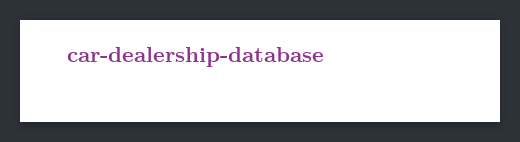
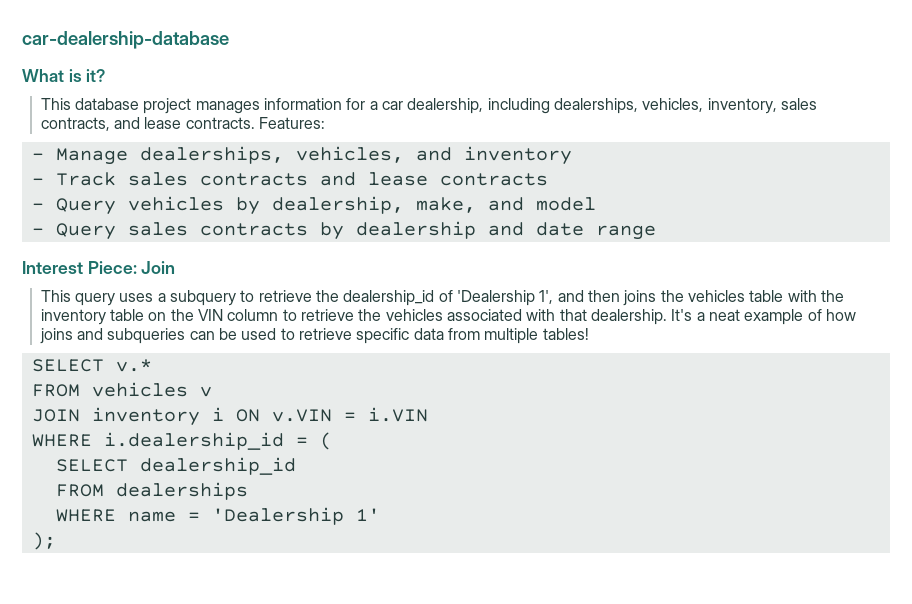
+ What is it?
+ This database project manages information for a car dealership, including dealerships, vehicles, inventory, sales contracts, and lease contracts. Features:
+ - Manage dealerships, vehicles, and inventory
+ - Track sales contracts and lease contracts
+ - Query vehicles by dealership, make, and model
+ - Query sales contracts by dealership and date range
+ Interest Piece: Join
+ This query uses a subquery to retrieve the dealership_id of 'Dealership 1', and then joins the vehicles table with the inventory table on the VIN column to retrieve the vehicles associated with that dealership. It's a neat example of how joins and subqueries can be used to retrieve specific data from multiple tables!
+ SELECT v.*
+ FROM vehicles v
+ JOIN inventory i ON v.VIN = i.VIN
+ WHERE i.dealership_id = (
+ SELECT dealership_id
+ FROM dealerships
+ WHERE name = 'Dealership 1'
+ );

